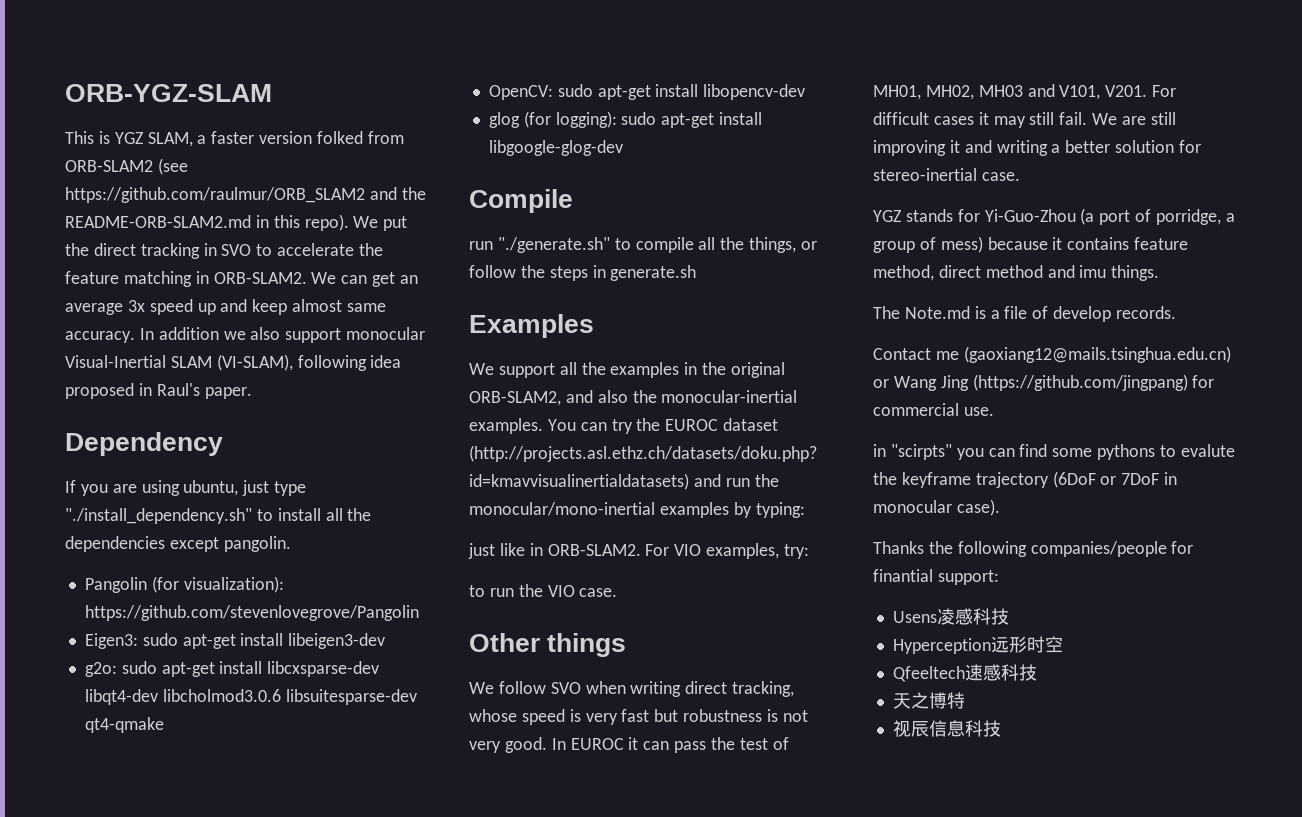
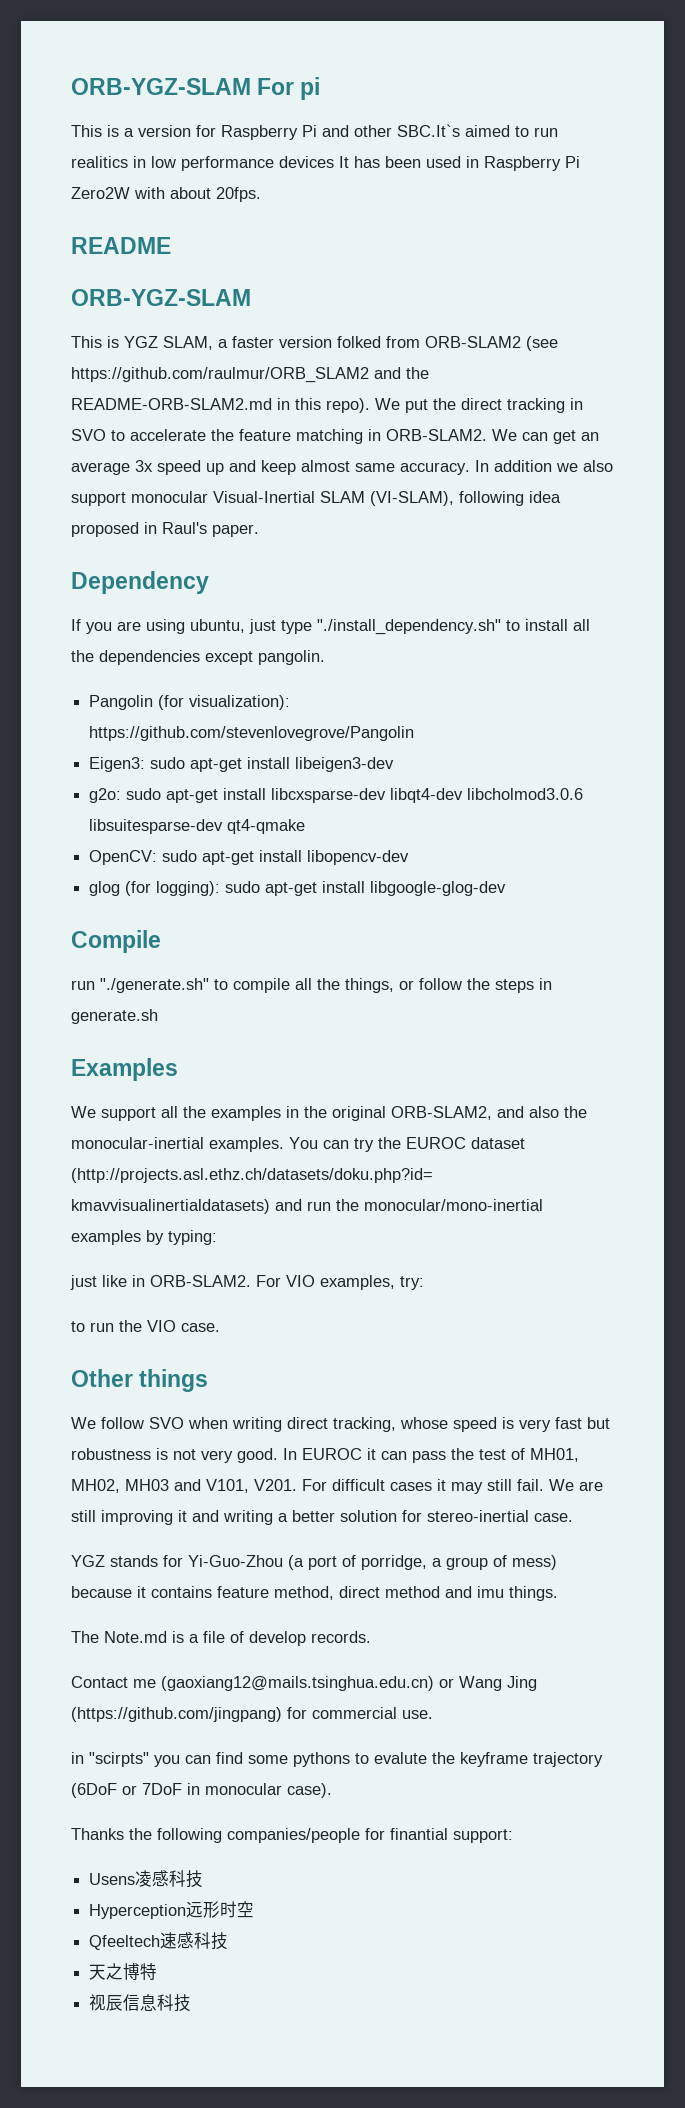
+ ORB-YGZ-SLAM For pi
+ This is a version for Raspberry Pi and other SBC.It`s aimed to run realitics in low performance devices It has been used in Raspberry Pi Zero2W with about 20fps.
+ README

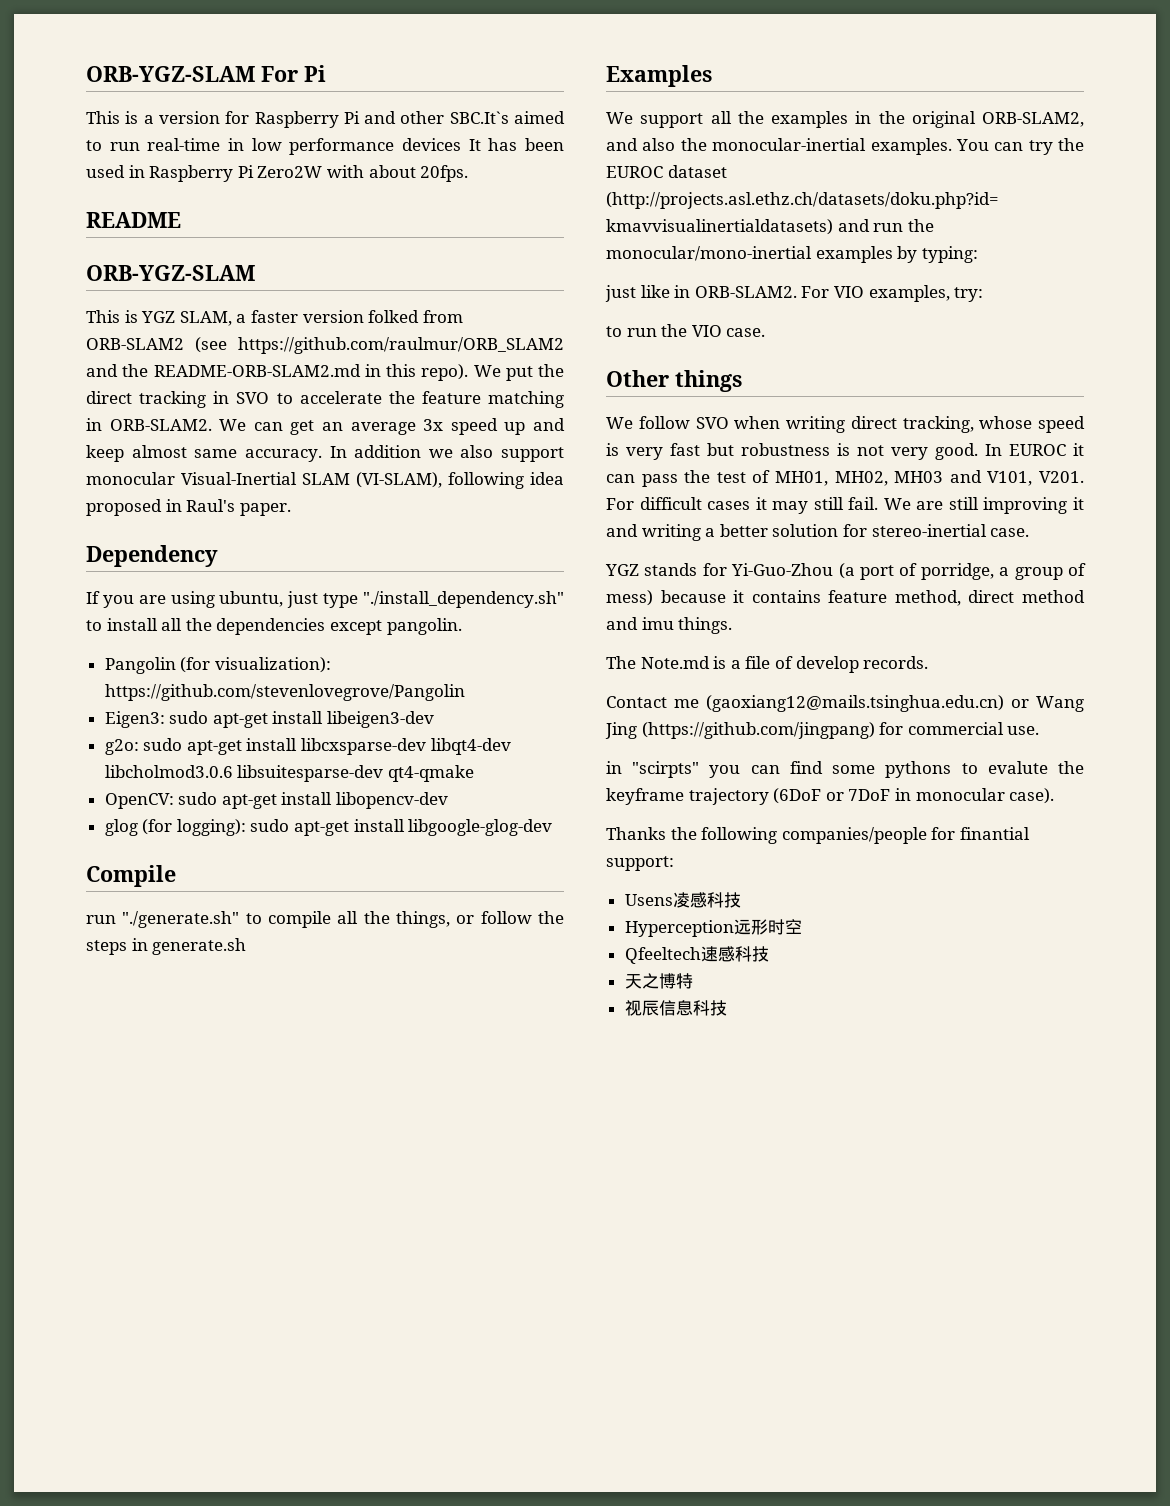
- ORB-YGZ-SLAM For pi
+ ORB-YGZ-SLAM For Pi
- This is a version for Raspberry Pi and other SBC.It`s aimed to run realitics in low performance devices It has been used in Raspberry Pi Zero2W with about 20fps.
+ This is a version for Raspberry Pi and other SBC.It`s aimed to run real-time in low performance devices It has been used in Raspberry Pi Zero2W with about 20fps.

